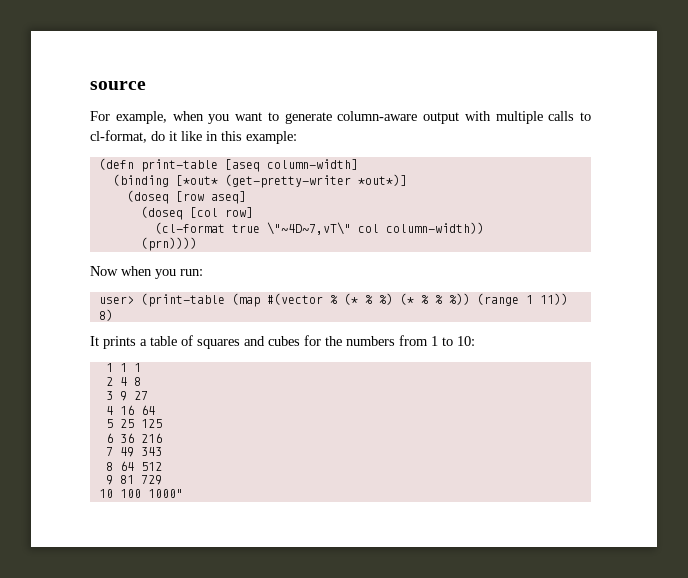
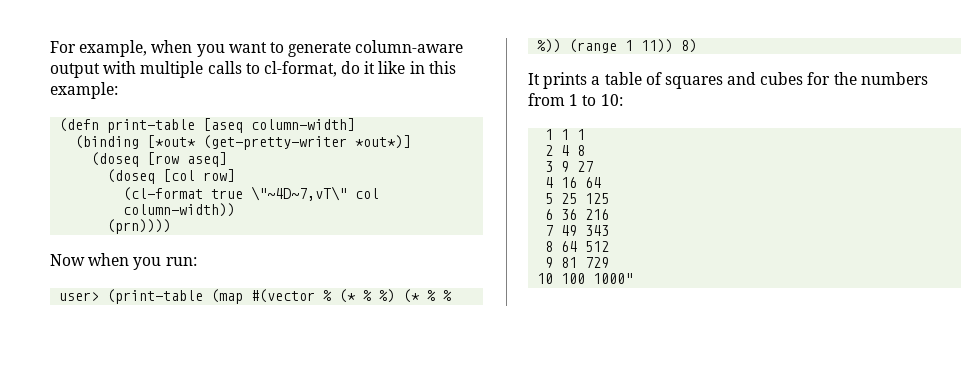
- source

